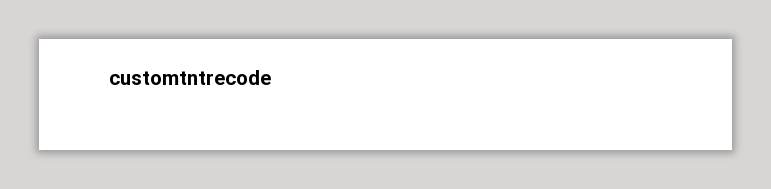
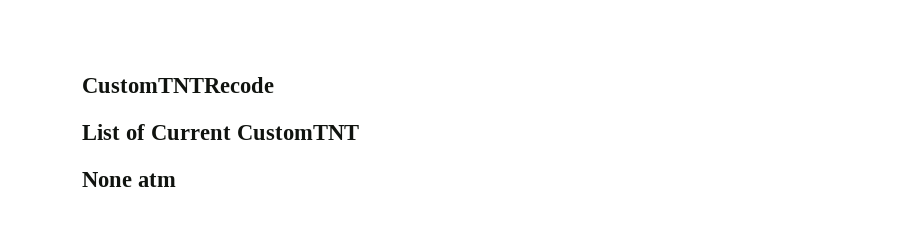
- customtntrecode
+ CustomTNTRecode
+ List of Current CustomTNT
+ None atm

